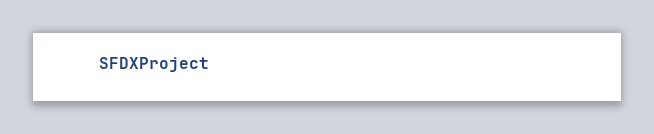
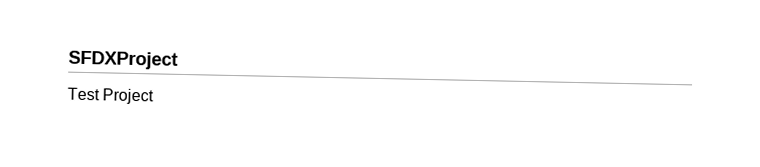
+ Test Project

